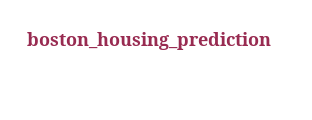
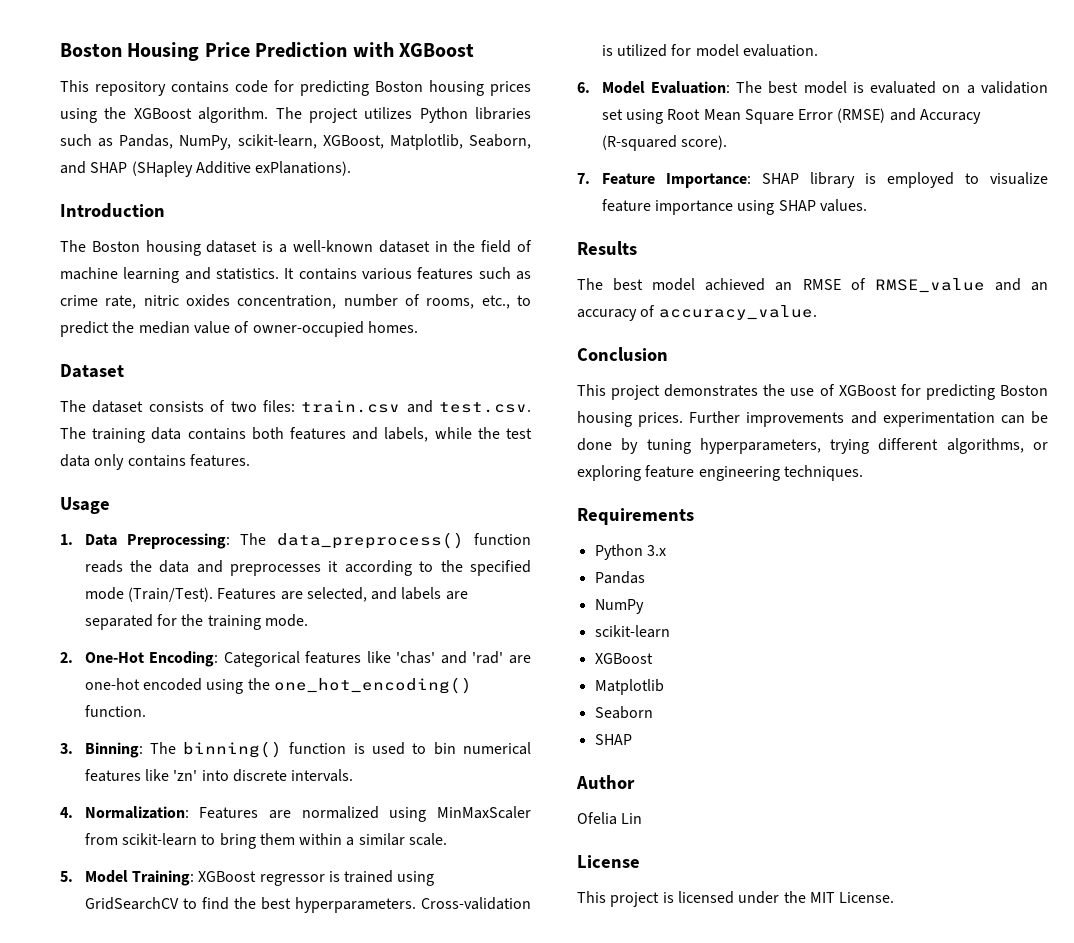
- boston_housing_prediction
+ Boston Housing Price Prediction with XGBoost
+ This repository contains code for predicting Boston housing prices using the XGBoost algorithm. The project utilizes Python libraries such as Pandas, NumPy, scikit-learn, XGBoost, Matplotlib, Seaborn, and SHAP (SHapley Additive exPlanations).
+ Introduction
+ The Boston housing dataset is a well-known dataset in the field of machine learning and statistics. It contains various features such as crime rate, nitric oxides concentration, number of rooms, etc., to predict the median value of owner-occupied homes.
+ Dataset
+ The dataset consists of two files: train.csv and test.csv. The training data contains both features and labels, while the test data only contains features.
+ Usage
+ 1. Data Preprocessing: The data_preprocess() function reads the data and preprocesses it according to the specified mode (Train/Test). Features are selected, and labels are separated for the training mode.
+ 2. One-Hot Encoding: Categorical features like 'chas' and 'rad' are one-hot encoded using the one_hot_encoding() function.
+ 3. Binning: The binning() function is used to bin numerical features like 'zn' into discrete intervals.
+ 4. Normalization: Features are normalized using MinMaxScaler from scikit-learn to bring them within a similar scale.
+ 5. Model Training: XGBoost regressor is trained using GridSearchCV to find the best hyperparameters. Cross-validation is utilized for model evaluation.
+ 6. Model Evaluation: The best model is evaluated on a validation set using Root Mean Square Error (RMSE) and Accuracy (R-squared score).
+ 7. Feature Importance: SHAP library is employed to visualize feature importance using SHAP values.
+ Results
+ The best model achieved an RMSE of RMSE_value and an accuracy of accuracy_value.
+ Conclusion
+ This project demonstrates the use of XGBoost for predicting Boston housing prices. Further improvements and experimentation can be done by tuning hyperparameters, trying different algorithms, or exploring feature engineering techniques.
+ Requirements
+ Python 3.x
+ Pandas
+ NumPy
+ scikit-learn
+ XGBoost
+ Matplotlib
+ Seaborn
+ SHAP
+ Author
+ Ofelia Lin
+ License
+ This project is licensed under the MIT License.

